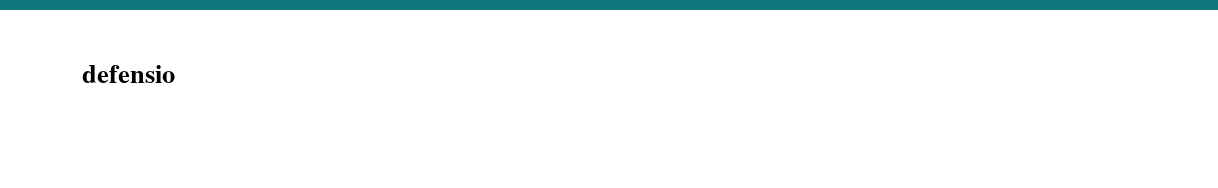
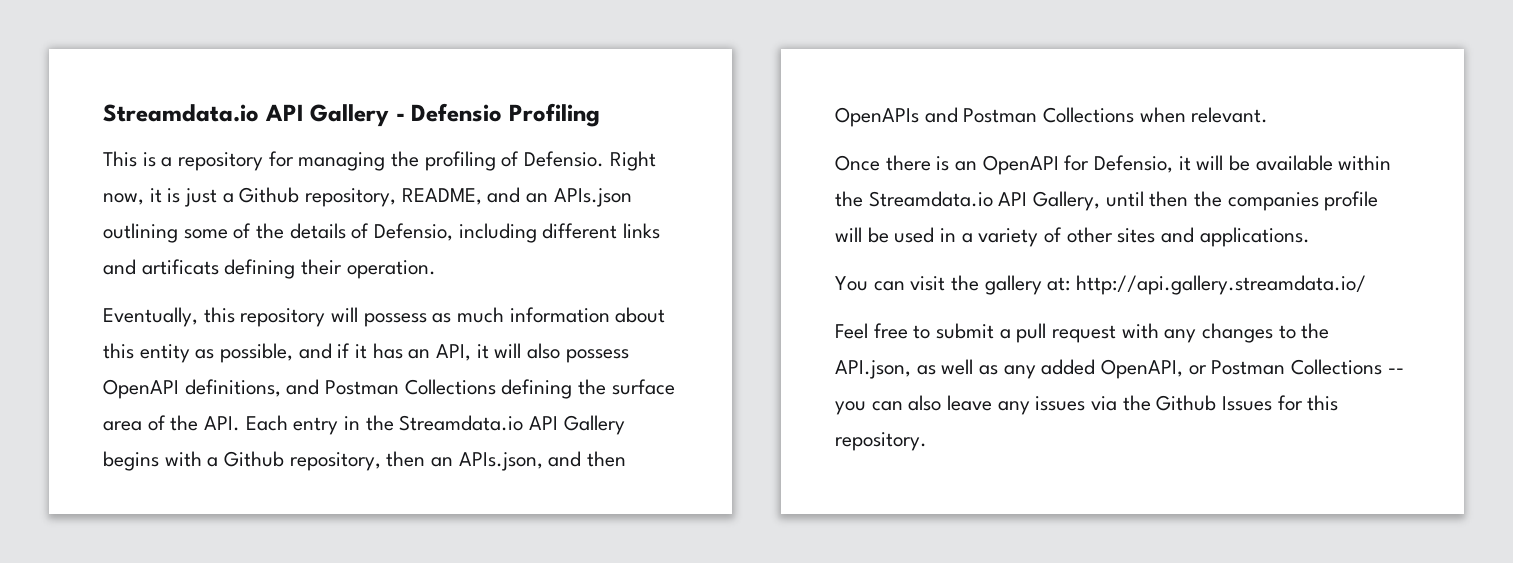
- defensio
+ Streamdata.io API Gallery - Defensio Profiling
+ This is a repository for managing the profiling of Defensio. Right now, it is just a Github repository, README, and an APIs.json outlining some of the details of Defensio, including different links and artificats defining their operation.
+ Eventually, this repository will possess as much information about this entity as possible, and if it has an API, it will also possess OpenAPI definitions, and Postman Collections defining the surface area of the API. Each entry in the Streamdata.io API Gallery begins with a Github repository, then an APIs.json, and then OpenAPIs and Postman Collections when relevant.
+ Once there is an OpenAPI for Defensio, it will be available within the Streamdata.io API Gallery, until then the companies profile will be used in a variety of other sites and applications.
+ You can visit the gallery at: http://api.gallery.streamdata.io/
+ Feel free to submit a pull request with any changes to the API.json, as well as any added OpenAPI, or Postman Collections -- you can also leave any issues via the Github Issues for this repository.

